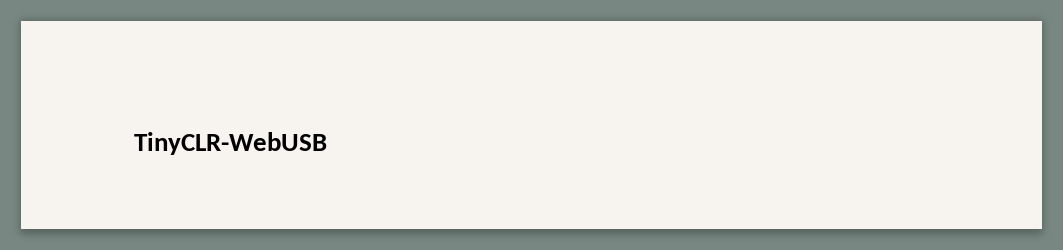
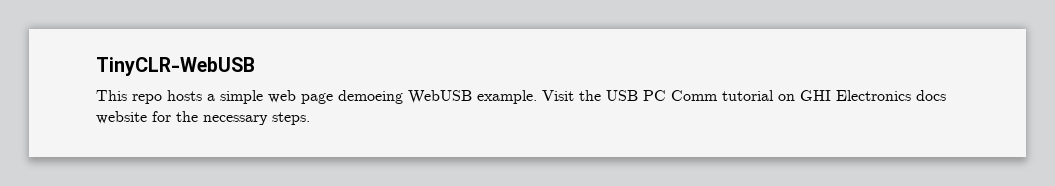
+ This repo hosts a simple web page demoeing WebUSB example. Visit the USB PC Comm tutorial on GHI Electronics docs website for the necessary steps.

